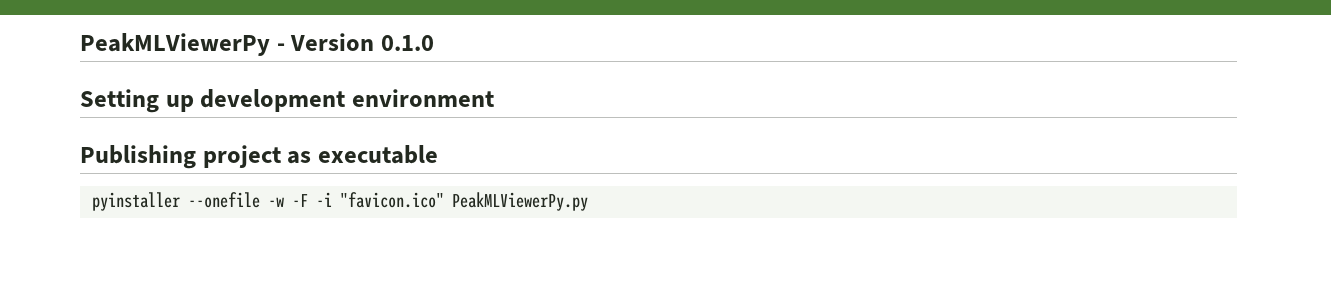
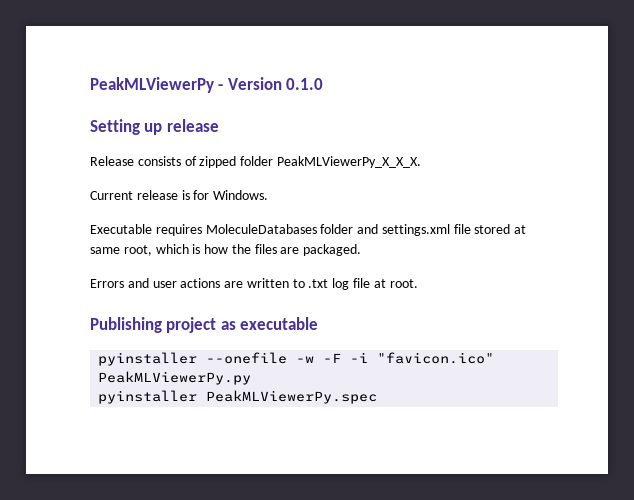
- Setting up development environment
+ Setting up release
+ Release consists of zipped folder PeakMLViewerPy_X_X_X.
+ Current release is for Windows.
+ Executable requires MoleculeDatabases folder and settings.xml file stored at same root, which is how the files are packaged.
+ Errors and user actions are written to .txt log file at root.
+ pyinstaller PeakMLViewerPy.spec

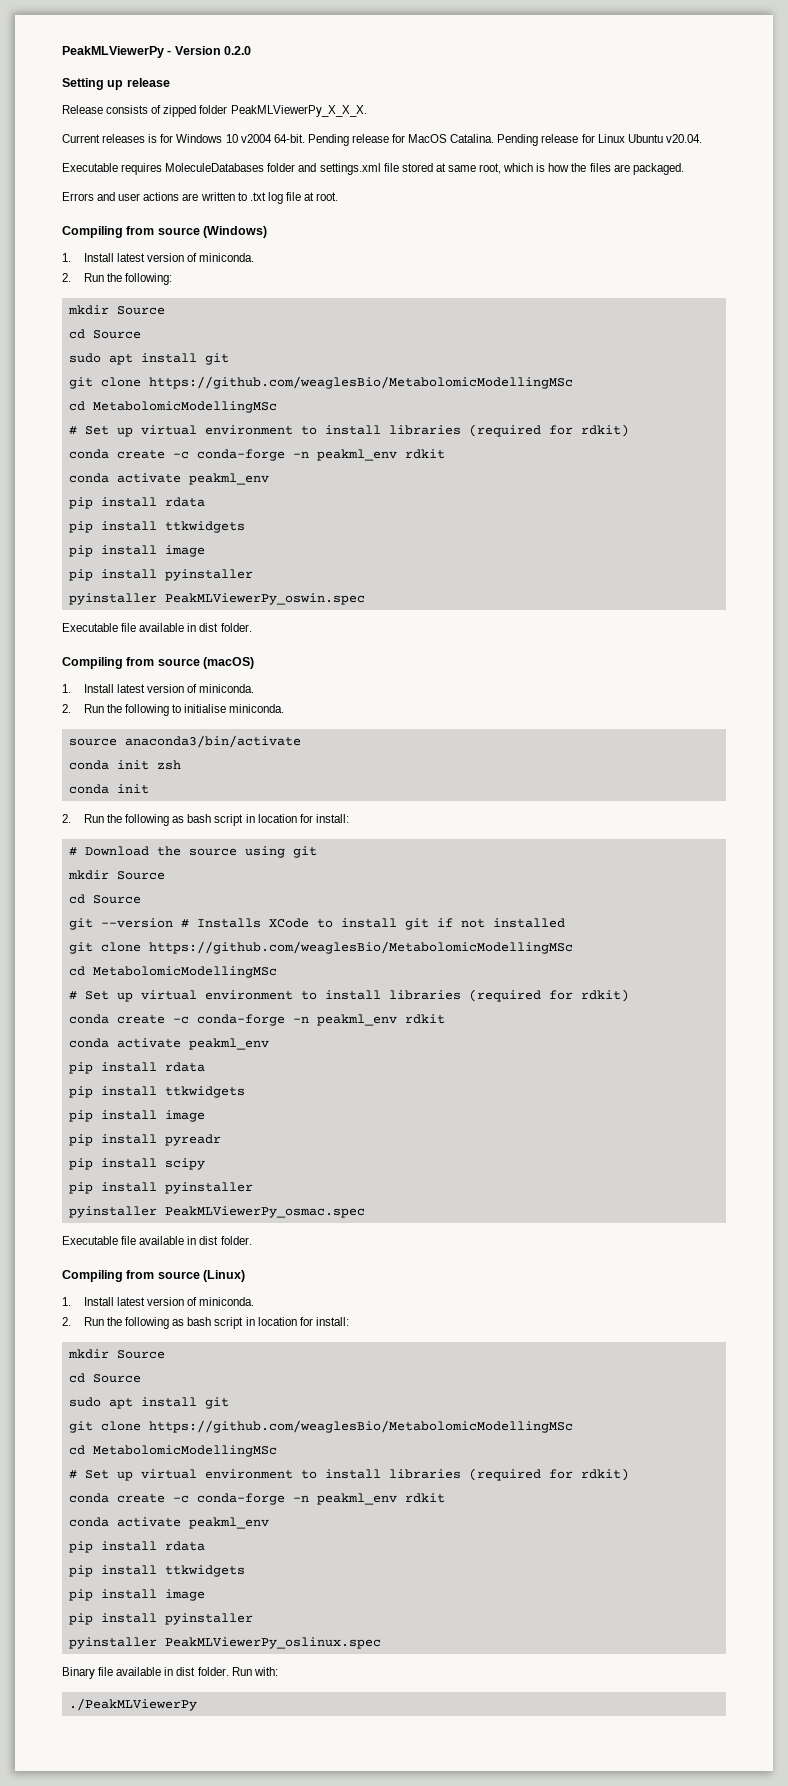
- PeakMLViewerPy - Version 0.1.0
+ PeakMLViewerPy - Version 0.2.0
- Current release is for Windows.
+ Current releases is for Windows 10 v2004 64-bit. Pending release for MacOS Catalina. Pending release for Linux Ubuntu v20.04.
- Publishing project as executable
- pyinstaller --onefile -w -F -i "favicon.ico" PeakMLViewerPy.py
- pyinstaller PeakMLViewerPy.spec
+ Compiling from source (Windows)
+ 1. Install latest version of miniconda.
+ 2. Run the following:
+ mkdir Source
+ cd Source
+ sudo apt install git
+ git clone https://github.com/weaglesBio/MetabolomicModellingMSc
+ cd MetabolomicModellingMSc
+ # Set up virtual environment to install libraries (required for rdkit)
+ conda create -c conda-forge -n peakml_env rdkit
+ conda activate peakml_env
+ pip install rdata
+ pip install ttkwidgets
+ pip install image
+ pip install pyinstaller
+ pyinstaller PeakMLViewerPy_oswin.spec
+ Executable file available in dist folder.
+ Compiling from source (macOS)
+ 1. Install latest version of miniconda.
+ 2. Run the following to initialise miniconda.
+ source anaconda3/bin/activate
+ conda init zsh
+ conda init
+ 2. Run the following as bash script in location for install:
+ # Download the source using git
+ mkdir Source
+ cd Source
+ git --version # Installs XCode to install git if not installed
+ git clone https://github.com/weaglesBio/MetabolomicModellingMSc
+ cd MetabolomicModellingMSc
+ # Set up virtual environment to install libraries (required for rdkit)
+ conda create -c conda-forge -n peakml_env rdkit
+ conda activate peakml_env
+ pip install rdata
+ pip install ttkwidgets
+ pip install image
+ pip install pyreadr
+ pip install scipy
+ pip install pyinstaller
+ pyinstaller PeakMLViewerPy_osmac.spec
+ Executable file available in dist folder.
+ Compiling from source (Linux)
+ 1. Install latest version of miniconda.
+ 2. Run the following as bash script in location for install:
+ mkdir Source
+ cd Source
+ sudo apt install git
+ git clone https://github.com/weaglesBio/MetabolomicModellingMSc
+ cd MetabolomicModellingMSc
+ # Set up virtual environment to install libraries (required for rdkit)
+ conda create -c conda-forge -n peakml_env rdkit
+ conda activate peakml_env
+ pip install rdata
+ pip install ttkwidgets
+ pip install image
+ pip install pyinstaller
+ pyinstaller PeakMLViewerPy_oslinux.spec
+ Binary file available in dist folder. Run with:
+ ./PeakMLViewerPy

